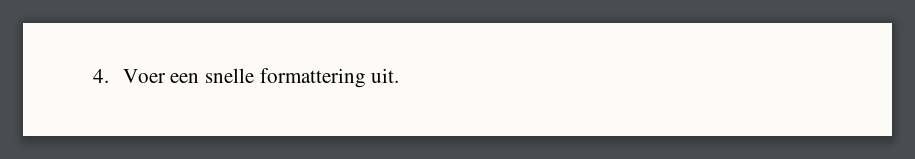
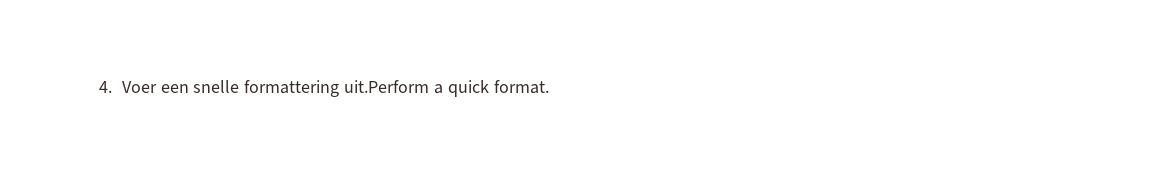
- 4. Voer een snelle formattering uit.
+ 4. Voer een snelle formattering uit.Perform a quick format.

